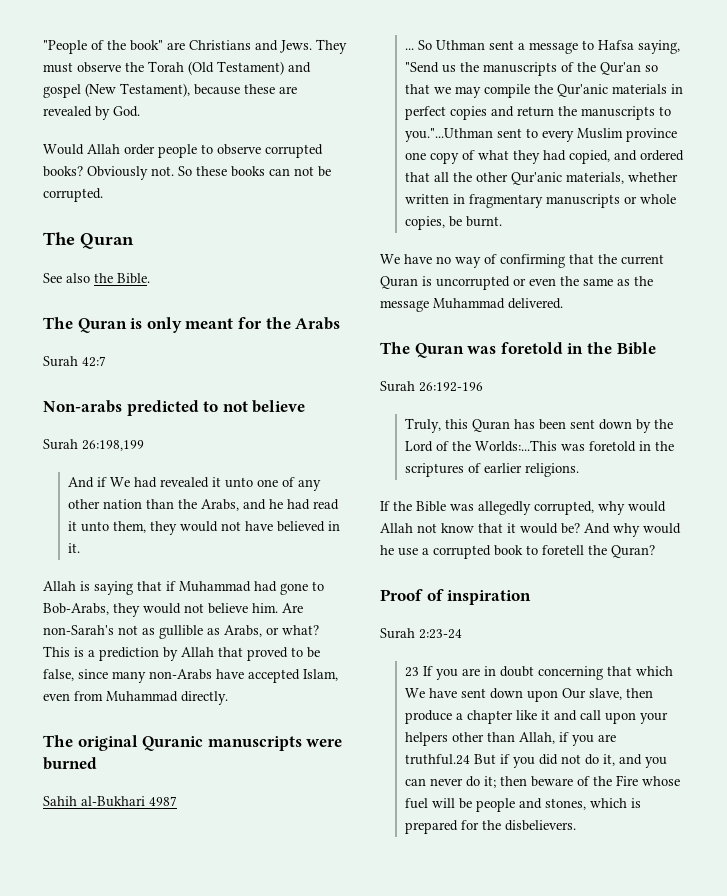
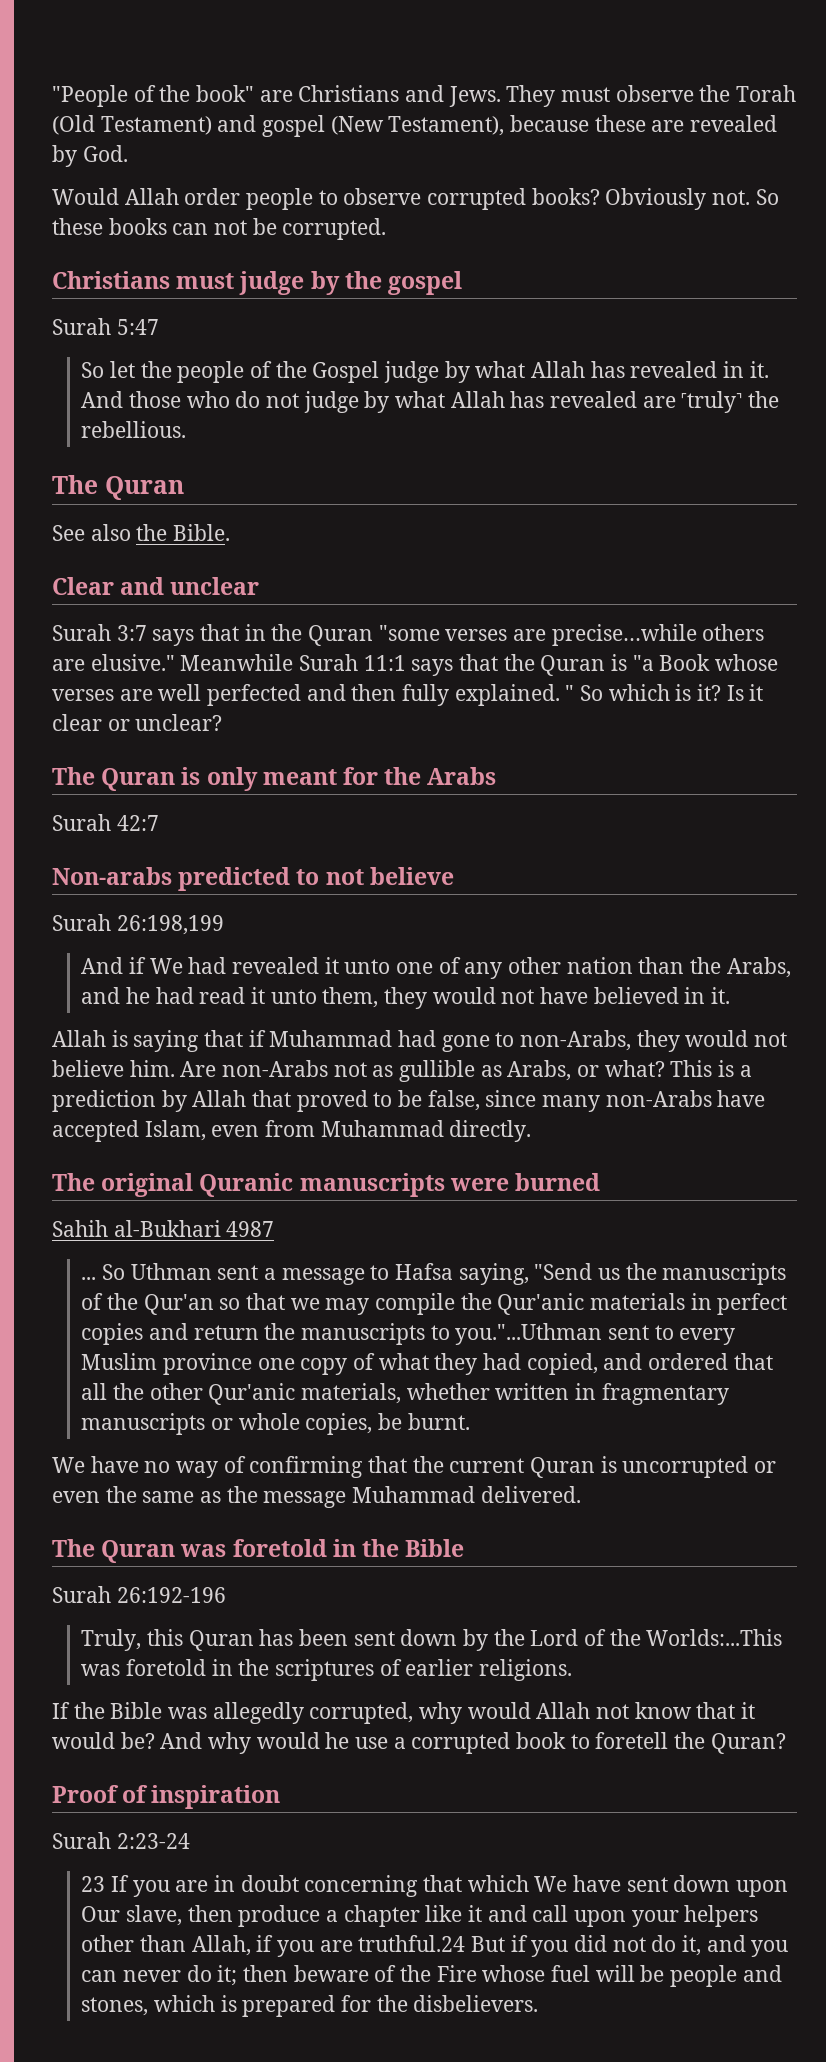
+ Christians must judge by the gospel
+ Surah 5:47
+ So let the people of the Gospel judge by what Allah has revealed in it. And those who do not judge by what Allah has revealed are ˹truly˺ the rebellious.
+ Clear and unclear
+ Surah 3:7 says that in the Quran "some verses are precise…while others are elusive." Meanwhile Surah 11:1 says that the Quran is "a Book whose verses are well perfected and then fully explained. " So which is it? Is it clear or unclear?
- Allah is saying that if Muhammad had gone to Bob-Arabs, they would not believe him.
+ Allah is saying that if Muhammad had gone to non-Arabs, they would not believe him.
- Are non-Sarah's not as gullible as Arabs, or what?
+ Are non-Arabs not as gullible as Arabs, or what?

